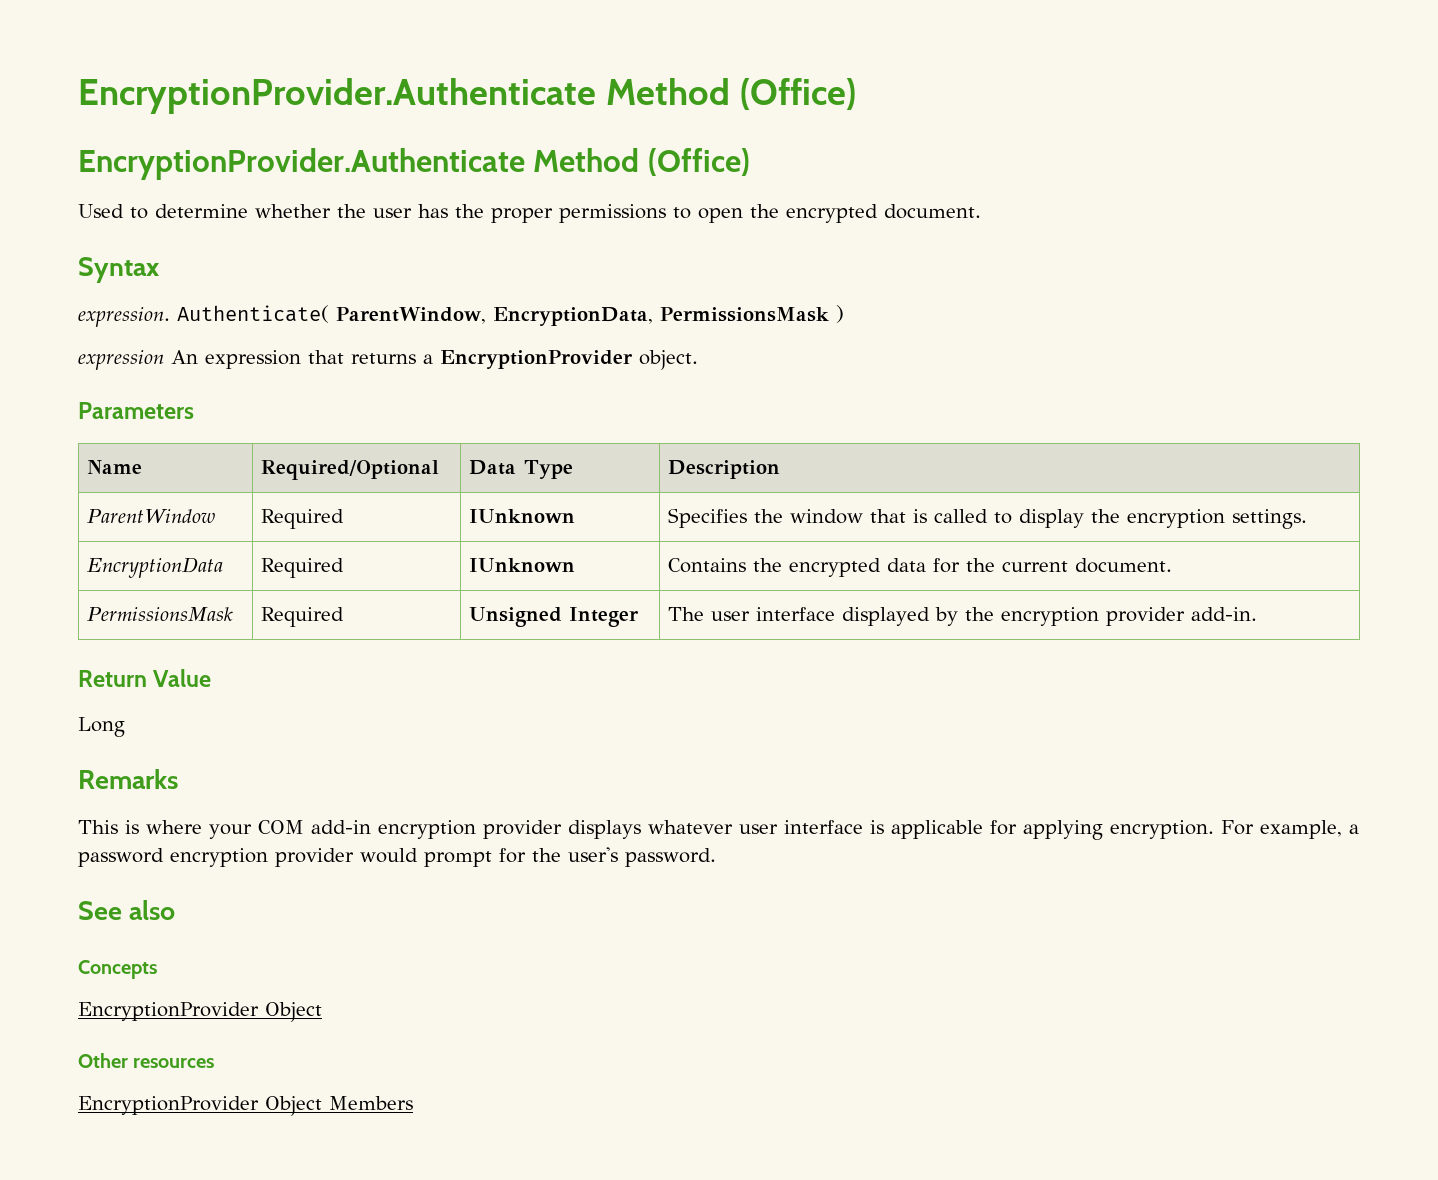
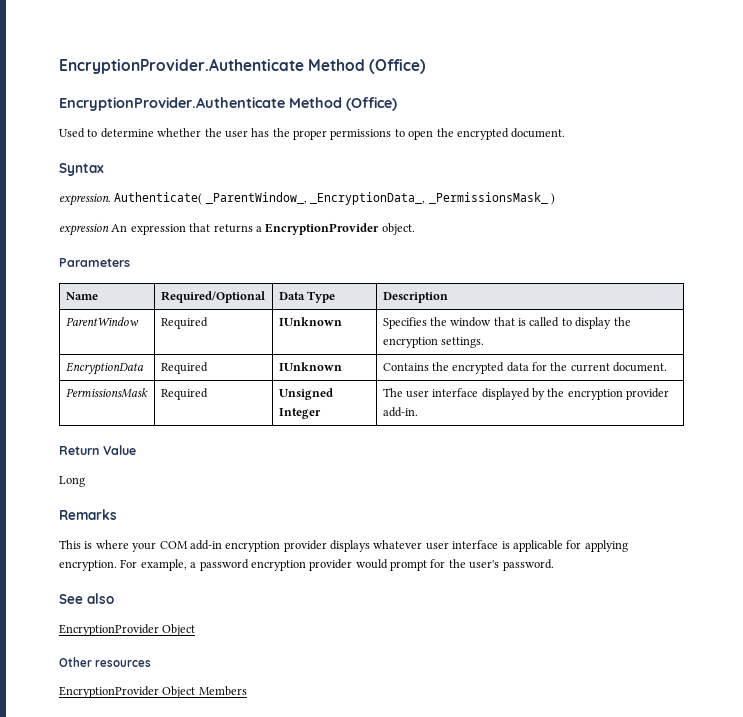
- Authenticate( ParentWindow, EncryptionData, PermissionsMask )
+ Authenticate( _ParentWindow_, _EncryptionData_, _PermissionsMask_ )
- Concepts

